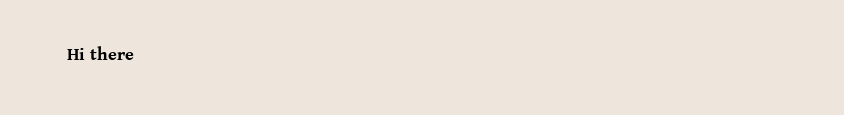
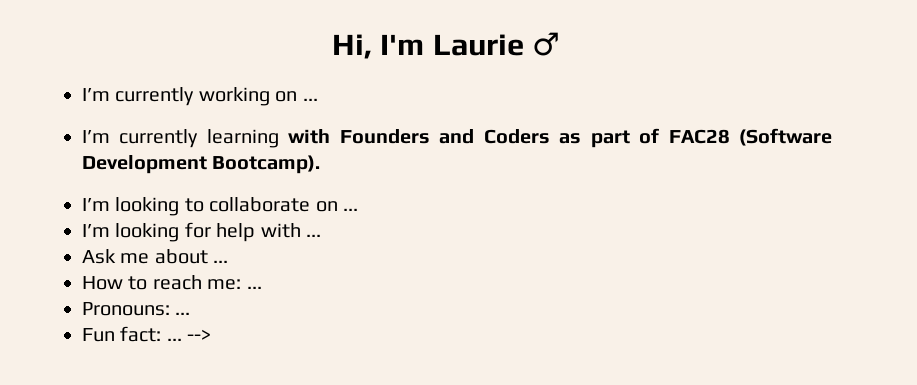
- Hi there
+ Hi, I'm Laurie ♂
+ I’m currently working on ...
+ I’m currently learning with Founders and Coders as part of FAC28 (Software Development Bootcamp).
+ I’m looking to collaborate on ...
+ I’m looking for help with ...
+ Ask me about ...
+ How to reach me: ...
+ Pronouns: ...
+ Fun fact: ... -->

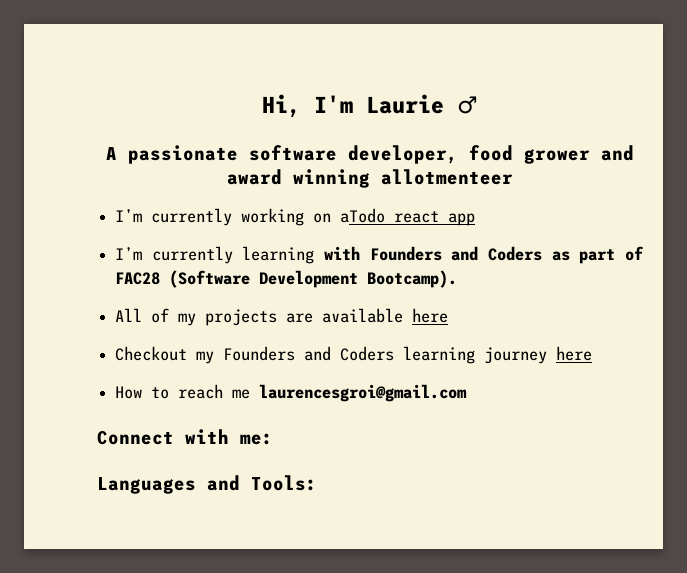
+ A passionate software developer, food grower and award winning allotmenteer
- I’m currently working on ...
+ I’m currently working on aTodo react app
- I’m looking to collaborate on ...
- I’m looking for help with ...
- Ask me about ...
- How to reach me: ...
- Pronouns: ...
- Fun fact: ... -->
+ All of my projects are available here
+ Checkout my Founders and Coders learning journey here
+ How to reach me laurencesgroi@gmail.com
+ Connect with me:
+ Languages and Tools:

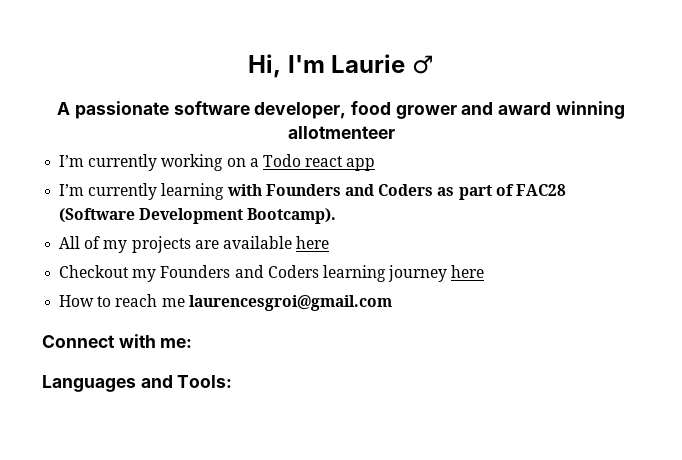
- I’m currently working on aTodo react app
+ I’m currently working on a Todo react app

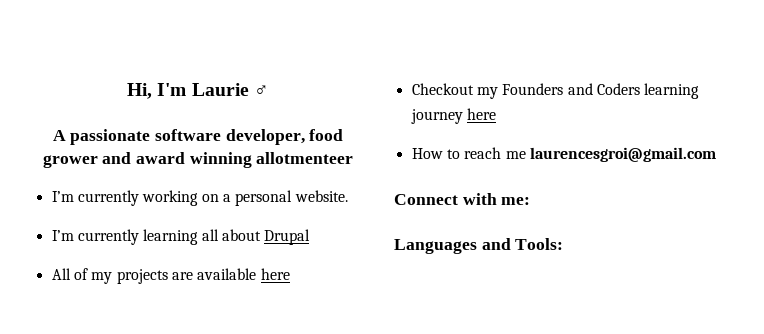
- I’m currently working on a Todo react app
+ I’m currently working on a personal website.
- I’m currently learning with Founders and Coders as part of FAC28 (Software Development Bootcamp).
+ I’m currently learning all about Drupal

